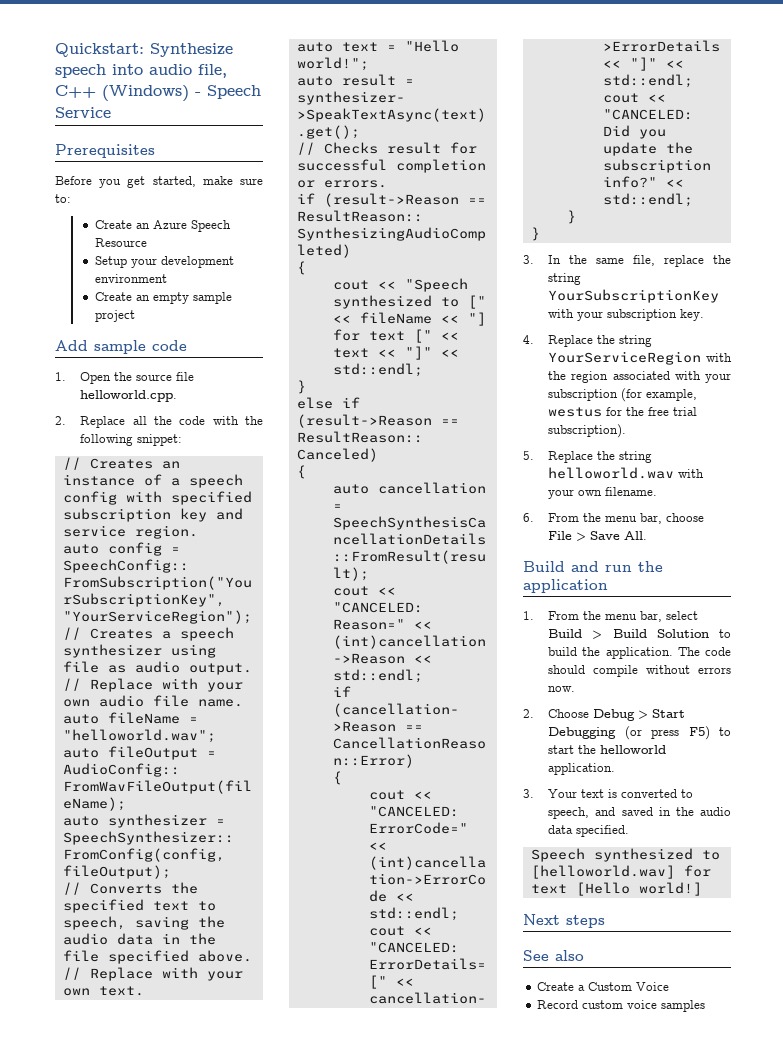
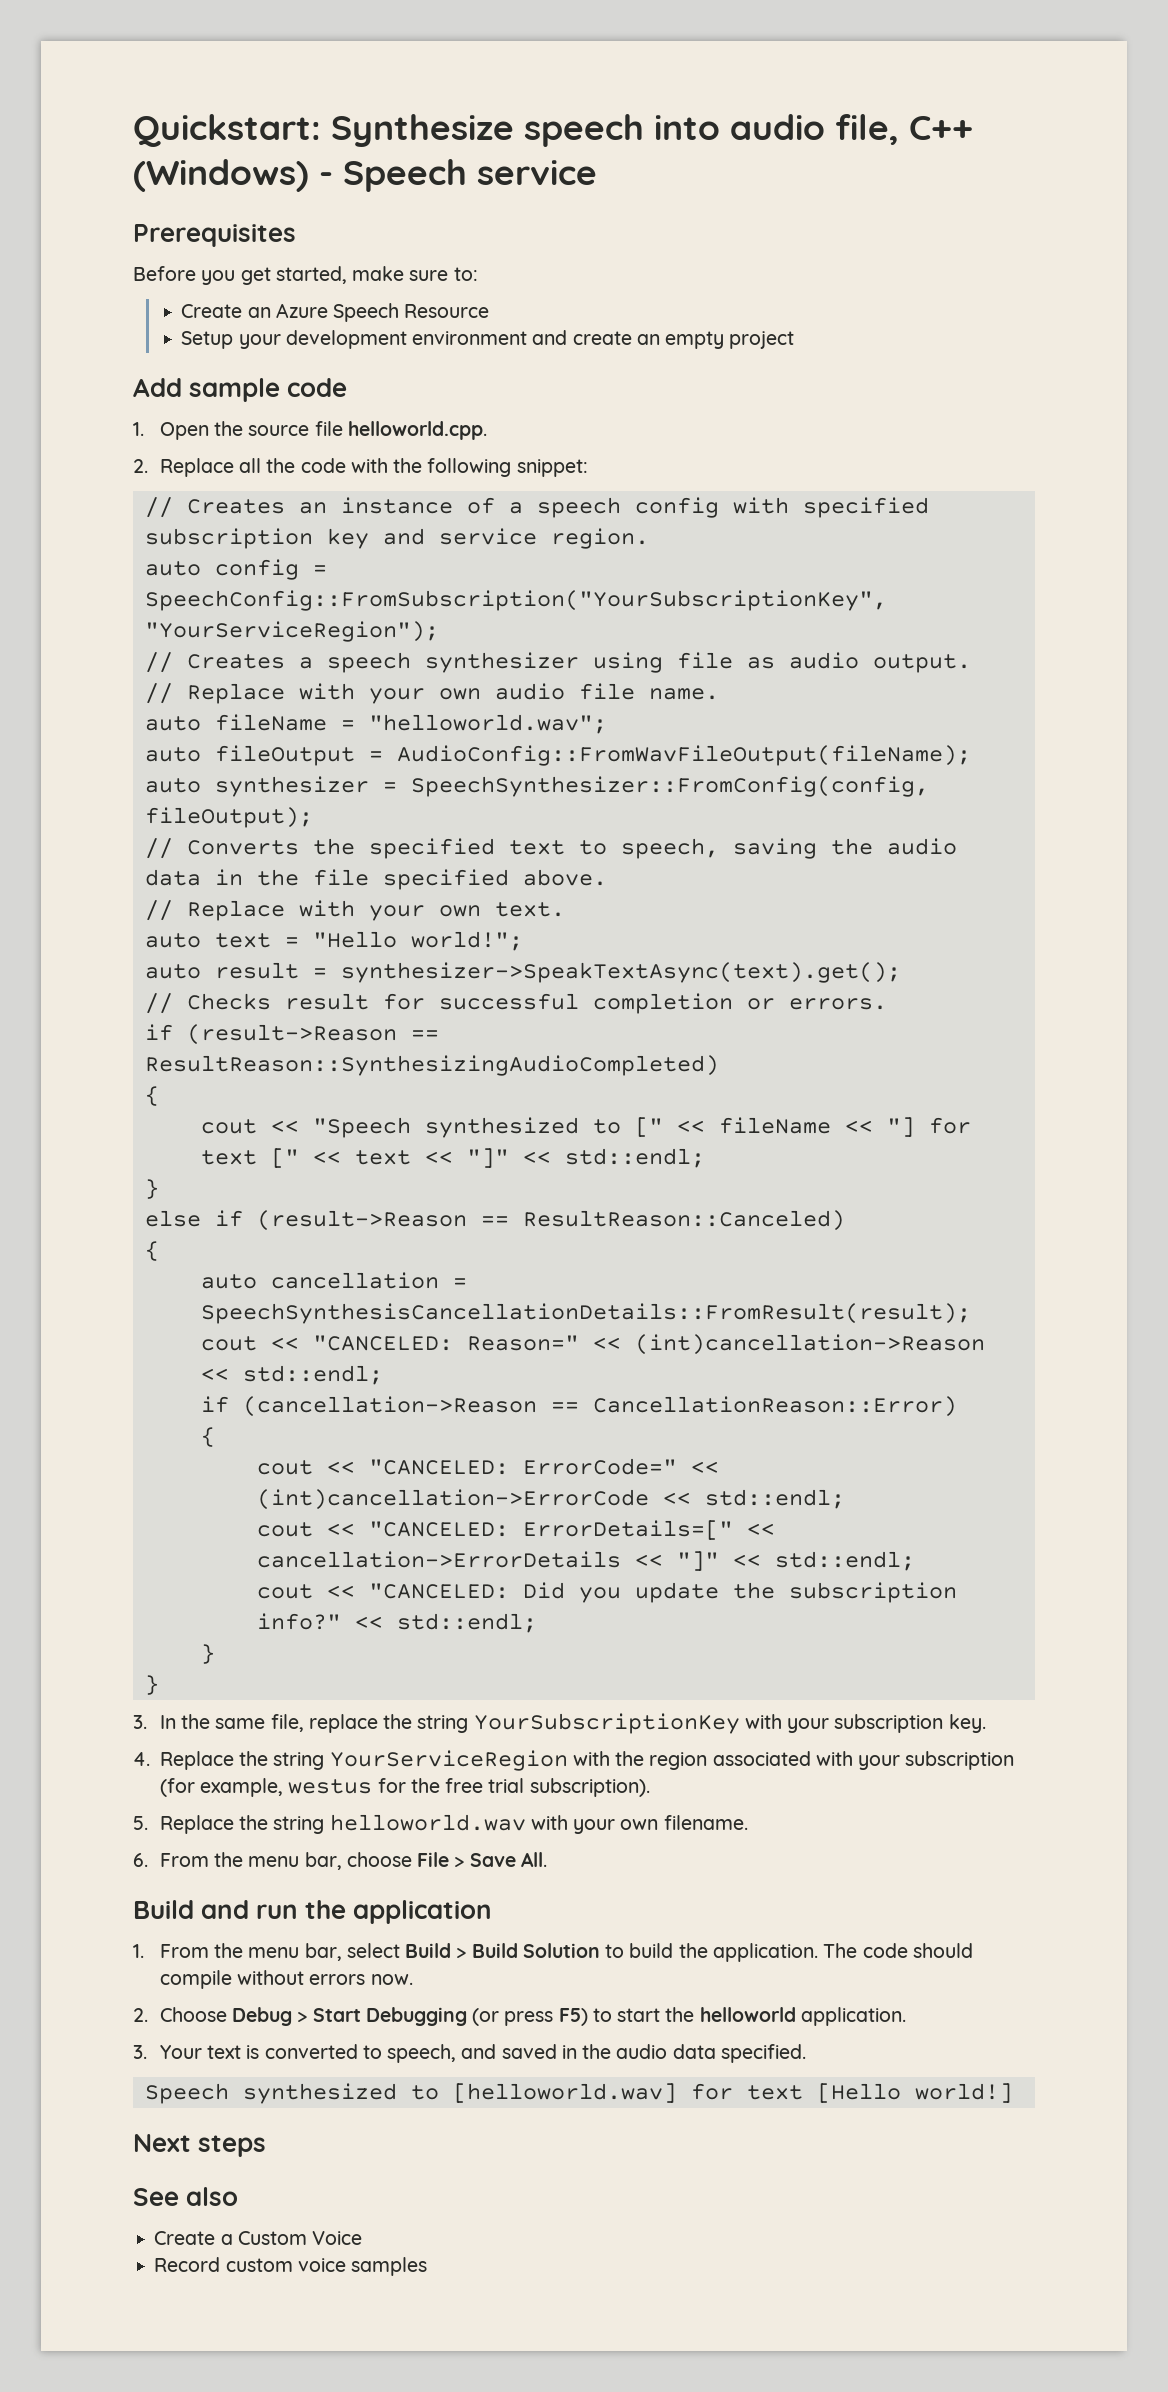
- Quickstart: Synthesize speech into audio file, C++ (Windows) - Speech Service
+ Quickstart: Synthesize speech into audio file, C++ (Windows) - Speech service
- Setup your development environment
- Create an empty sample project
+ Setup your development environment and create an empty project

